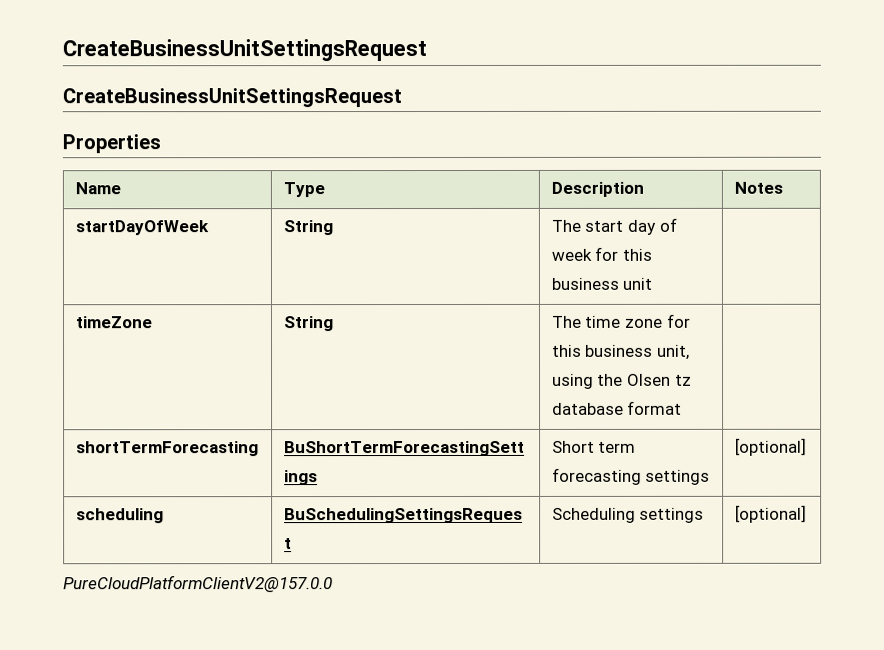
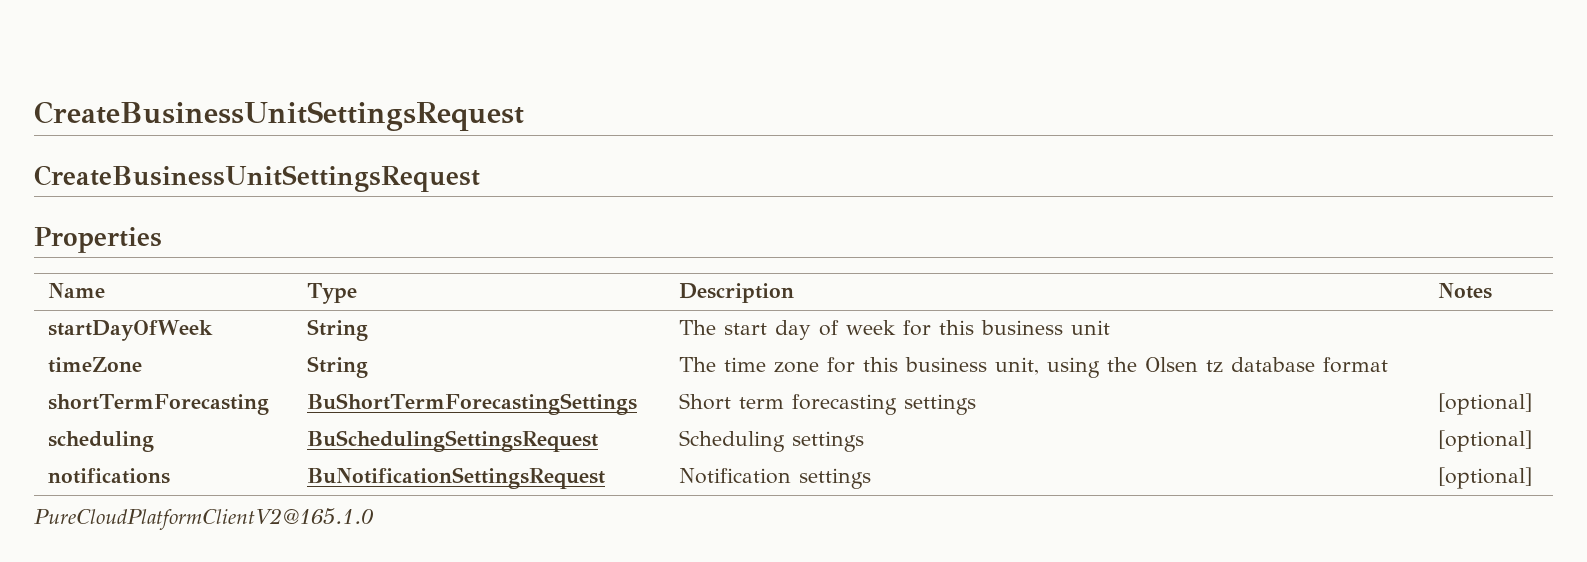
- PureCloudPlatformClientV2@157.0.0
+ notifications | BuNotificationSettingsRequest | Notification settings | [optional]
+ PureCloudPlatformClientV2@165.1.0

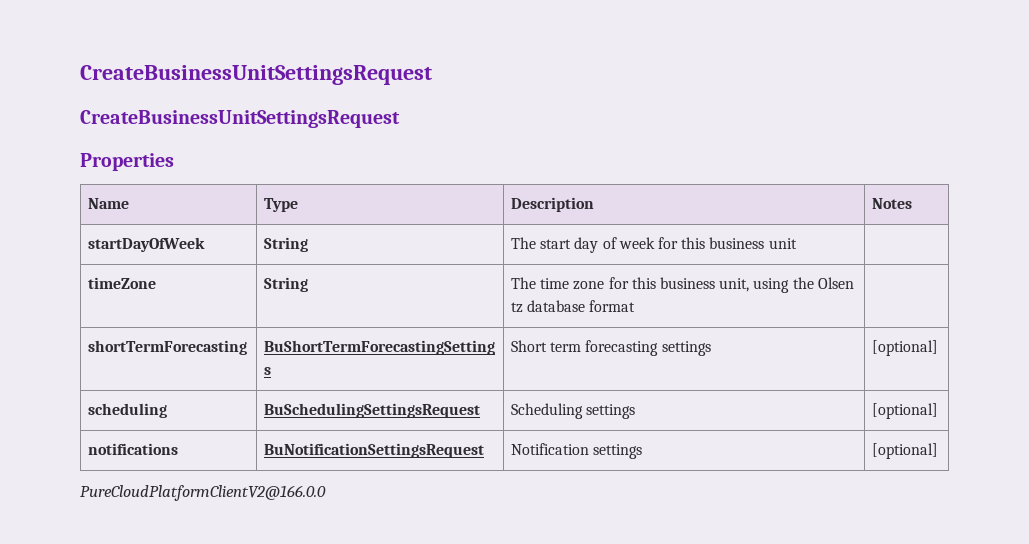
- PureCloudPlatformClientV2@165.1.0
+ PureCloudPlatformClientV2@166.0.0

